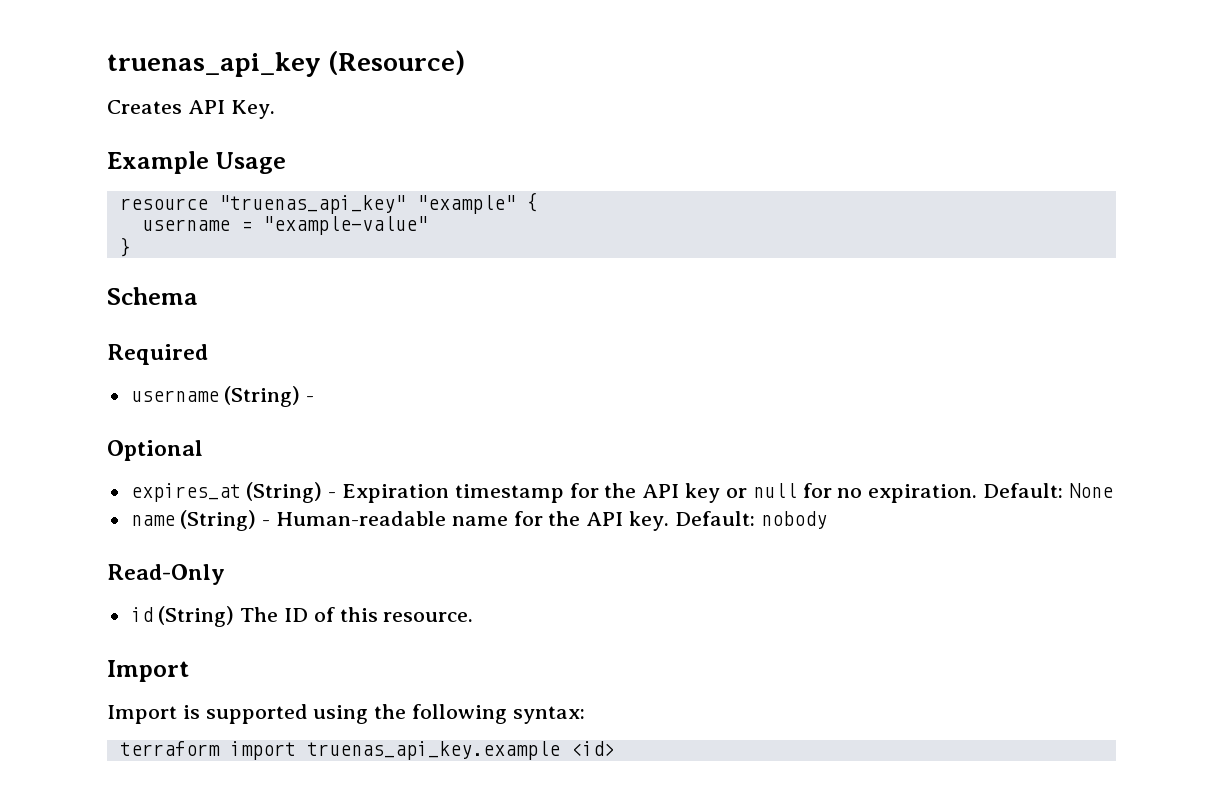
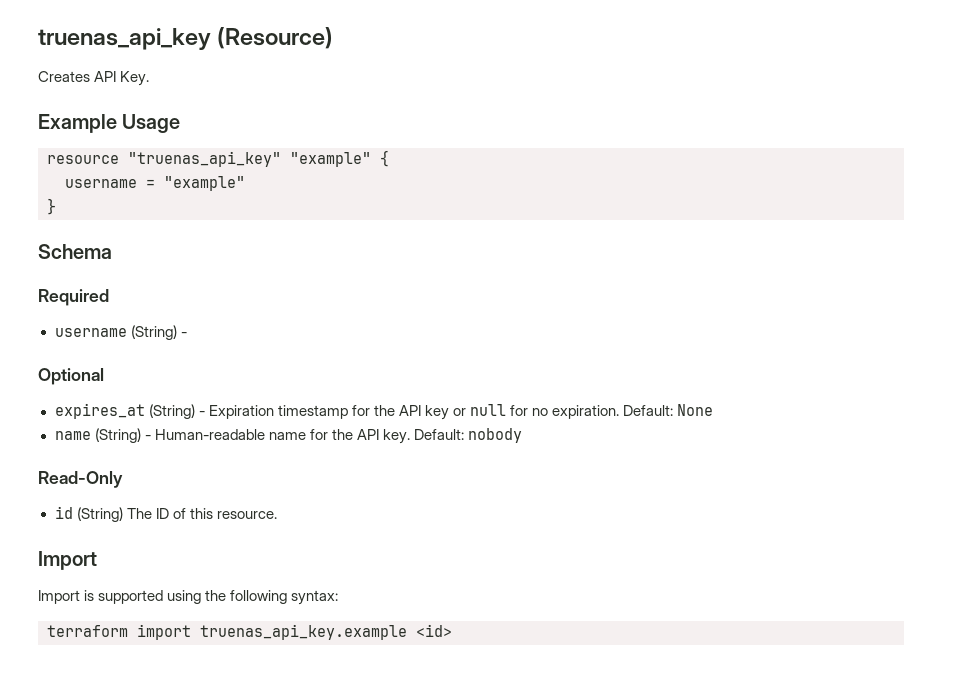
- username = "example-value"
+ username = "example"

